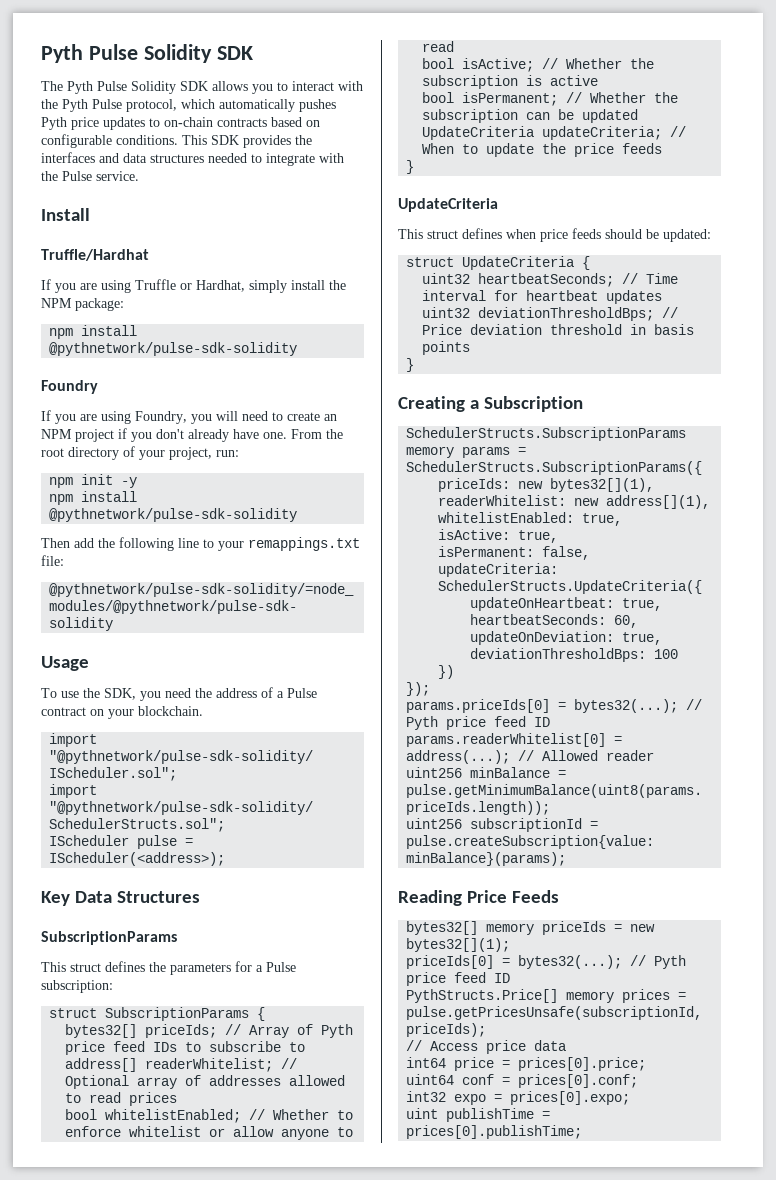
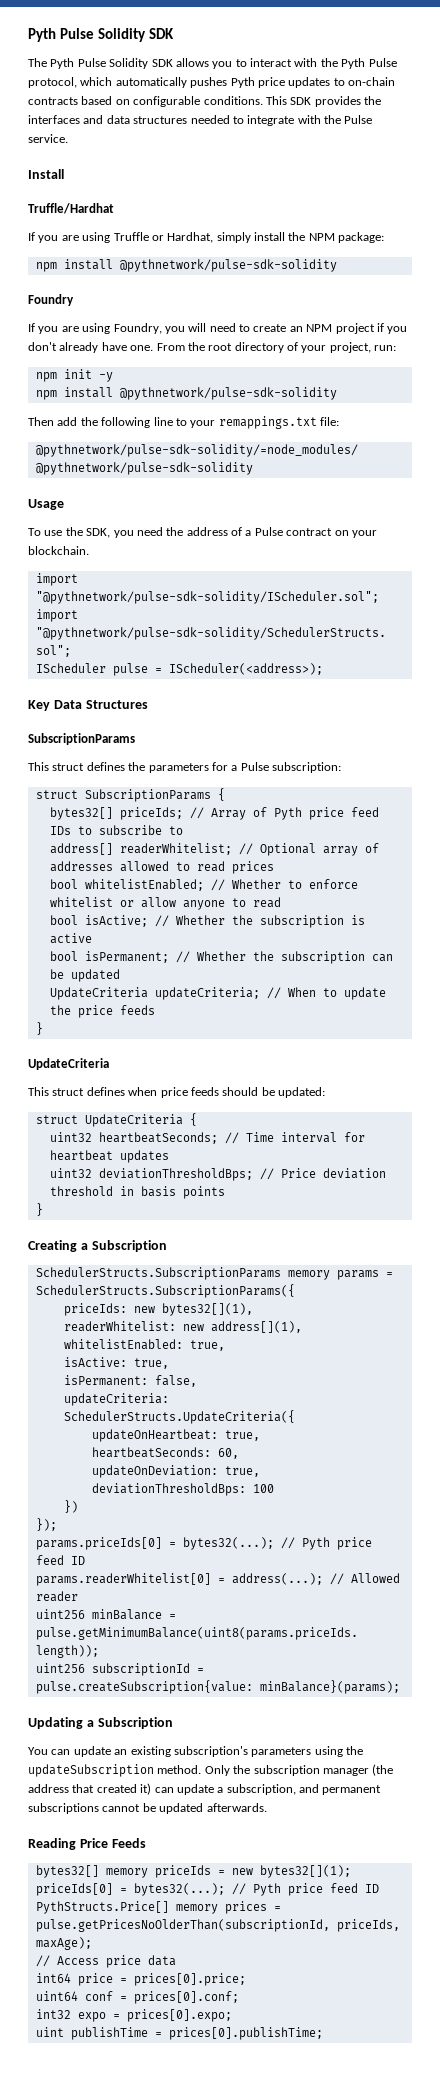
+ Updating a Subscription
+ You can update an existing subscription's parameters using the updateSubscription method. Only the subscription manager (the address that created it) can update a subscription, and permanent subscriptions cannot be updated afterwards.
- PythStructs.Price[] memory prices = pulse.getPricesUnsafe(subscriptionId, priceIds);
+ PythStructs.Price[] memory prices = pulse.getPricesNoOlderThan(subscriptionId, priceIds, maxAge);

